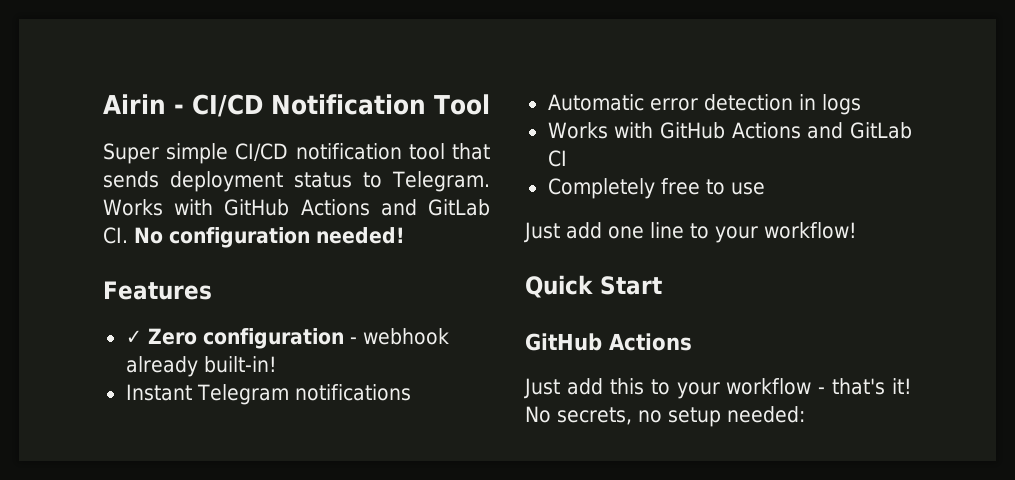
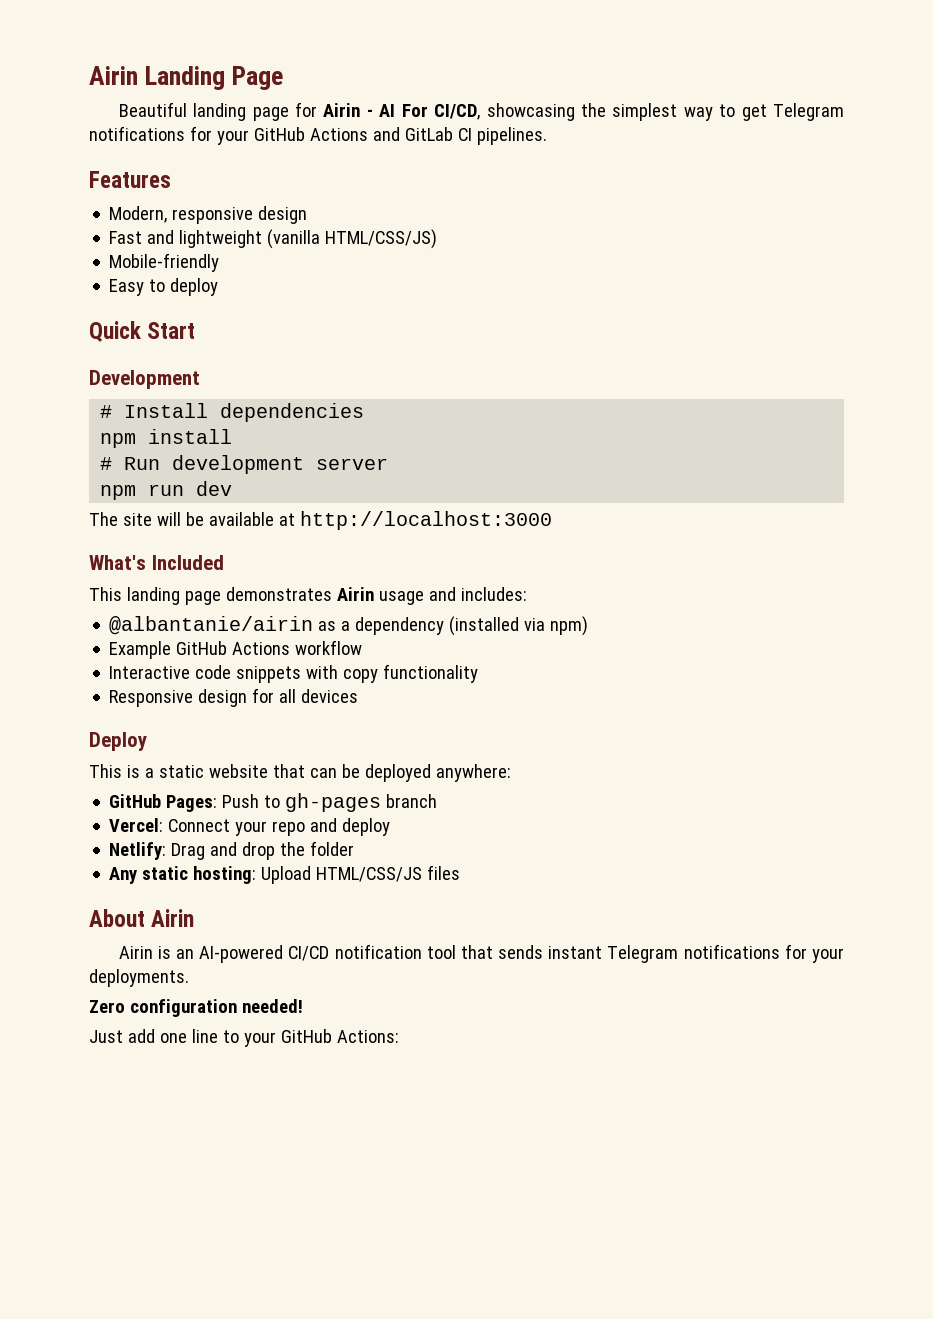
- Airin - CI/CD Notification Tool
- Super simple CI/CD notification tool that sends deployment status to Telegram. Works with GitHub Actions and GitLab CI. No configuration needed!
+ Airin Landing Page
+ Beautiful landing page for Airin - AI For CI/CD, showcasing the simplest way to get Telegram notifications for your GitHub Actions and GitLab CI pipelines.
  Features
- ✓ Zero configuration - webhook already built-in!
- Instant Telegram notifications
- Automatic error detection in logs
- Works with GitHub Actions and GitLab CI
- Completely free to use
+ Modern, responsive design
+ Fast and lightweight (vanilla HTML/CSS/JS)
+ Mobile-friendly
+ Easy to deploy
+ Quick Start
+ Development
+ # Install dependencies
+ npm install
+ # Run development server
+ npm run dev
+ The site will be available at http://localhost:3000
+ What's Included
+ This landing page demonstrates Airin usage and includes:
+ @albantanie/airin as a dependency (installed via npm)
+ Example GitHub Actions workflow
+ Interactive code snippets with copy functionality
+ Responsive design for all devices
+ Deploy
+ This is a static website that can be deployed anywhere:
+ GitHub Pages: Push to gh-pages branch
+ Vercel: Connect your repo and deploy
+ Netlify: Drag and drop the folder
+ Any static hosting: Upload HTML/CSS/JS files
+ About Airin
+ Airin is an AI-powered CI/CD notification tool that sends instant Telegram notifications for your deployments.
+ Zero configuration needed!
- Just add one line to your workflow!
- Quick Start
- GitHub Actions
- Just add this to your workflow - that's it! No secrets, no setup needed:
+ Just add one line to your GitHub Actions:

